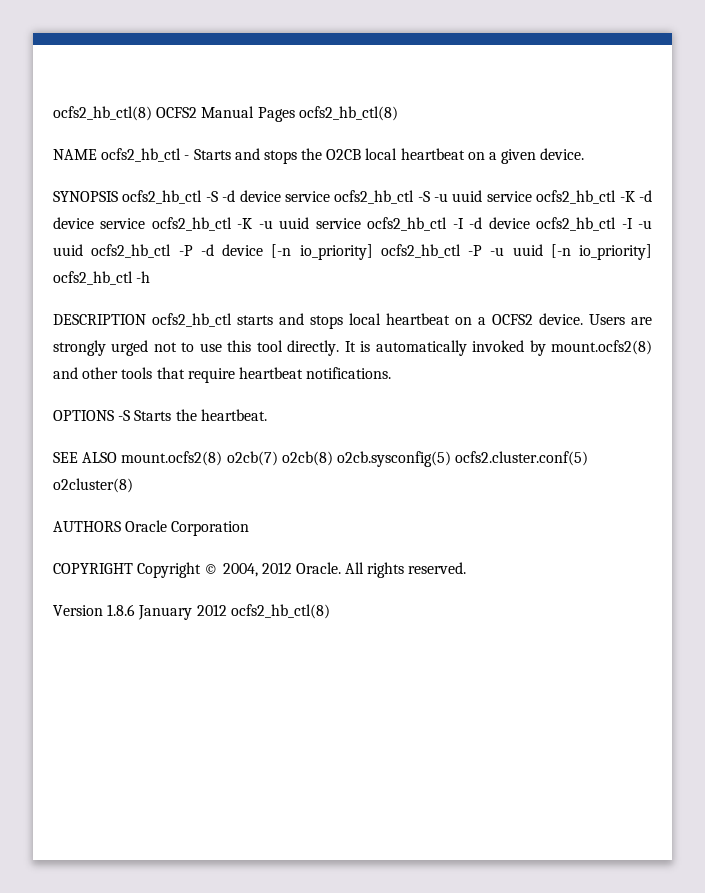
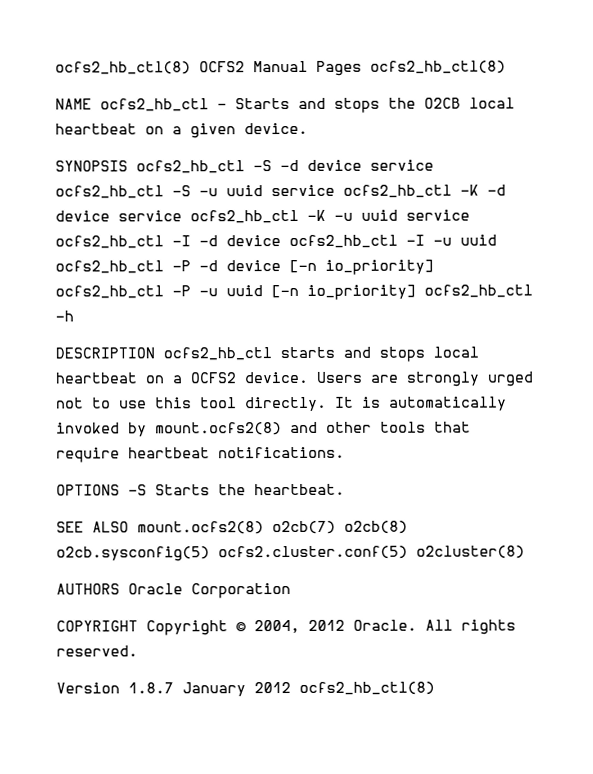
- Version 1.8.6 January 2012 ocfs2_hb_ctl(8)
+ Version 1.8.7 January 2012 ocfs2_hb_ctl(8)

